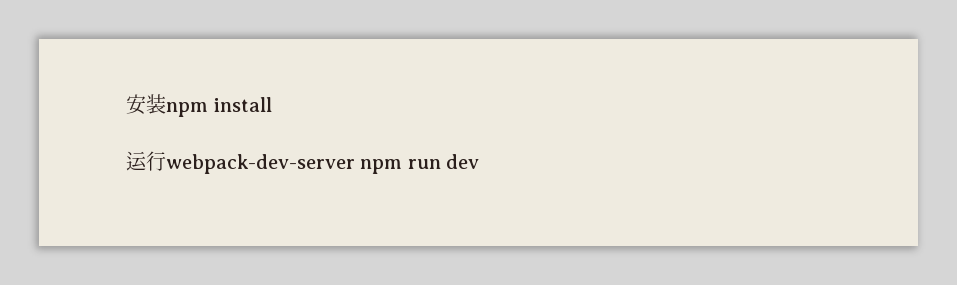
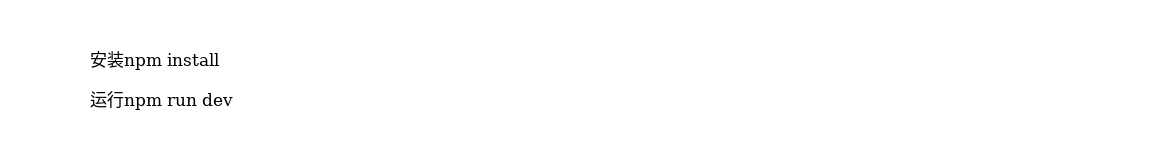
- 运行webpack-dev-server npm run dev
+ 运行npm run dev

